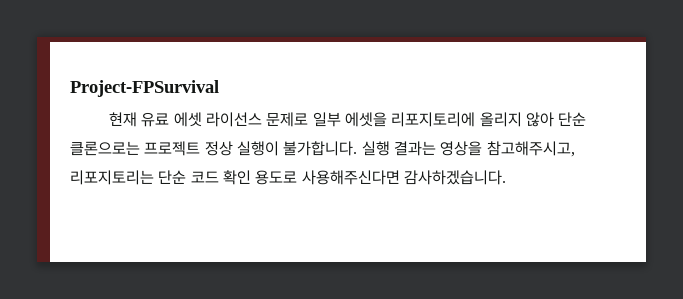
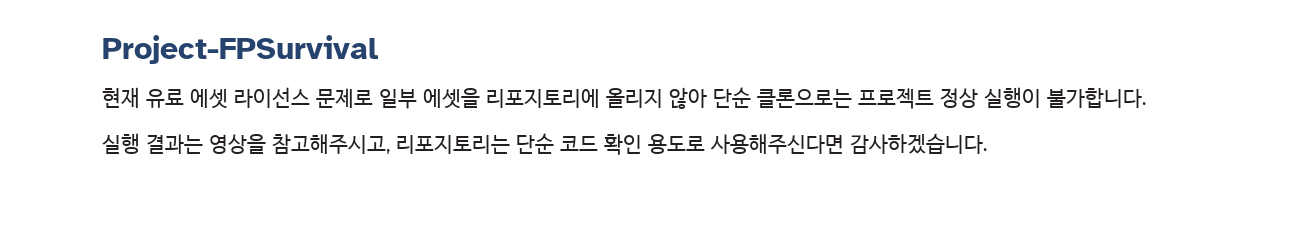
- 현재 유료 에셋 라이선스 문제로 일부 에셋을 리포지토리에 올리지 않아 단순 클론으로는 프로젝트 정상 실행이 불가합니다. 실행 결과는 영상을 참고해주시고, 리포지토리는 단순 코드 확인 용도로 사용해주신다면 감사하겠습니다.
+ 현재 유료 에셋 라이선스 문제로 일부 에셋을 리포지토리에 올리지 않아 단순 클론으로는 프로젝트 정상 실행이 불가합니다.
+ 실행 결과는 영상을 참고해주시고, 리포지토리는 단순 코드 확인 용도로 사용해주신다면 감사하겠습니다.

